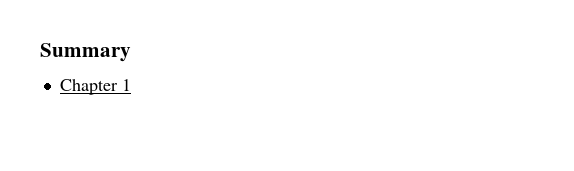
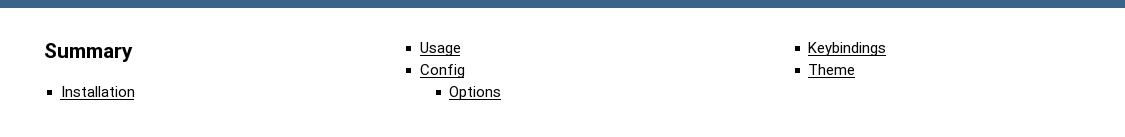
- Chapter 1
+ Installation
+ Usage
+ Config
+ Options
+ Keybindings
+ Theme

